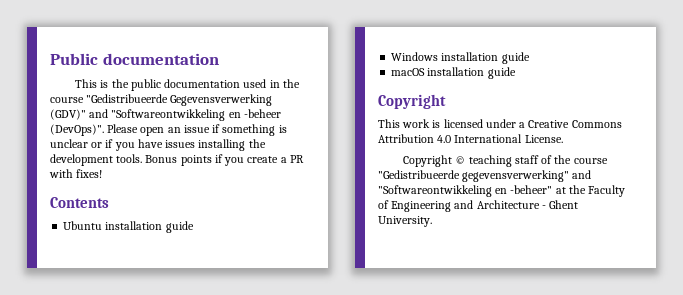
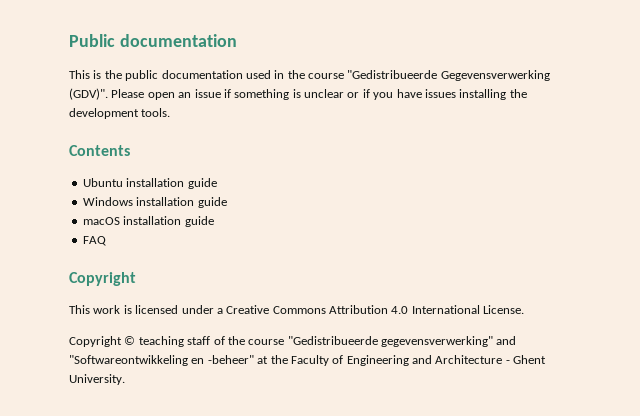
- This is the public documentation used in the course "Gedistribueerde Gegevensverwerking (GDV)" and "Softwareontwikkeling en -beheer (DevOps)".
+ This is the public documentation used in the course "Gedistribueerde Gegevensverwerking (GDV)".
- Bonus points if you create a PR with fixes!
+ FAQ

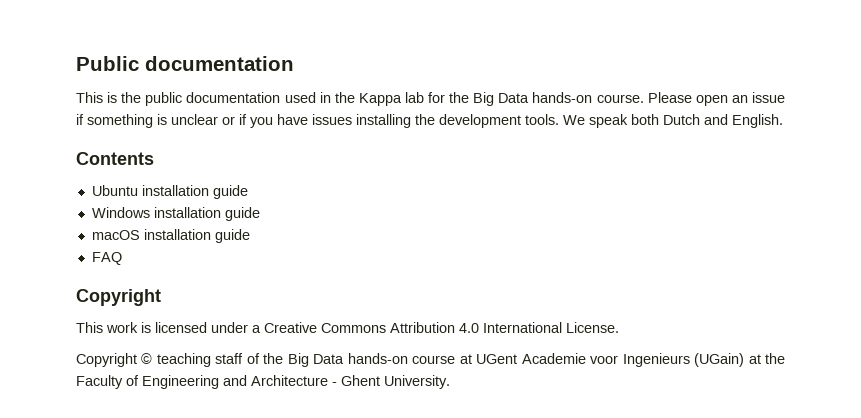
- This is the public documentation used in the course "Gedistribueerde Gegevensverwerking (GDV)".
+ This is the public documentation used in the Kappa lab for the Big Data hands-on course.
+ We speak both Dutch and English.
- Copyright © teaching staff of the course "Gedistribueerde gegevensverwerking" and "Softwareontwikkeling en -beheer" at the Faculty of Engineering and Architecture - Ghent University.
+ Copyright © teaching staff of the Big Data hands-on course at UGent Academie voor Ingenieurs (UGain) at the Faculty of Engineering and Architecture - Ghent University.

